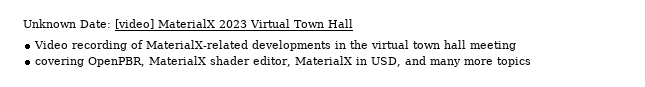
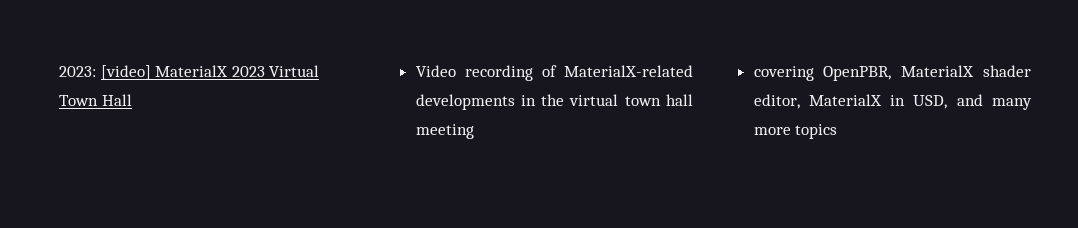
- Unknown Date: [video] MaterialX 2023 Virtual Town Hall
+ 2023: [video] MaterialX 2023 Virtual Town Hall

